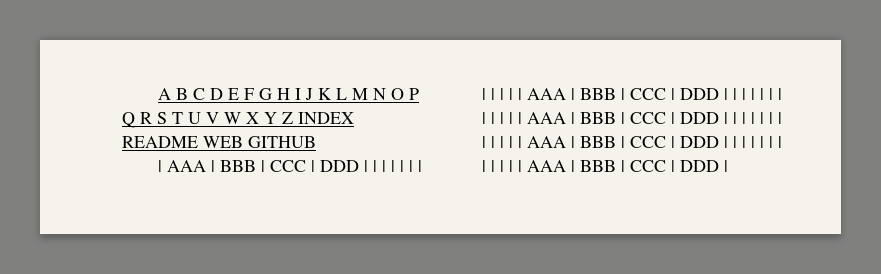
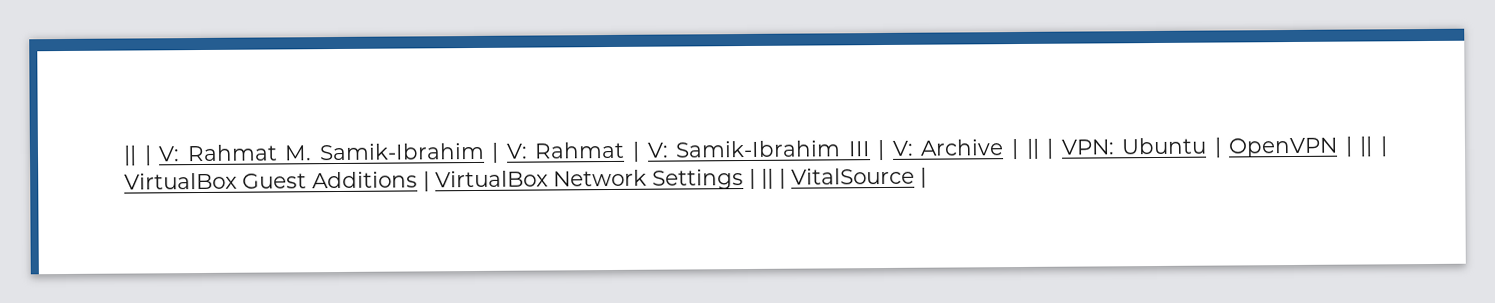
- A B C D E F G H I J K L M N O P Q R S T U V W X Y Z INDEX README WEB GITHUB
- | AAA | BBB | CCC | DDD | | | | | | | | | | | | AAA | BBB | CCC | DDD | | | | | | | | | | | | AAA | BBB | CCC | DDD | | | | | | | | | | | | AAA | BBB | CCC | DDD | | | | | | | | | | | | AAA | BBB | CCC | DDD |
+ || | V: Rahmat M. Samik-Ibrahim | V: Rahmat | V: Samik-Ibrahim III | V: Archive | || | VPN: Ubuntu | OpenVPN | || | VirtualBox Guest Additions | VirtualBox Network Settings | || | VitalSource |

